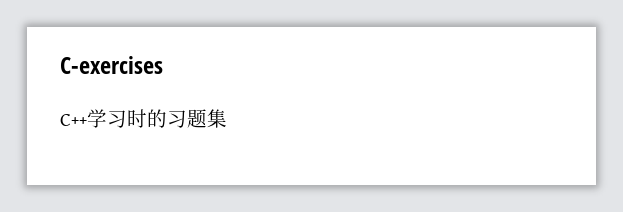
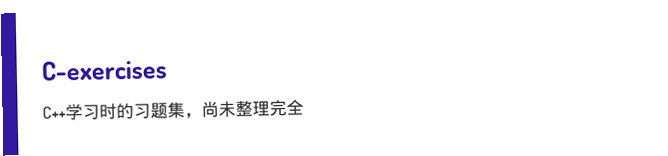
- C++学习时的习题集
+ C++学习时的习题集，尚未整理完全

